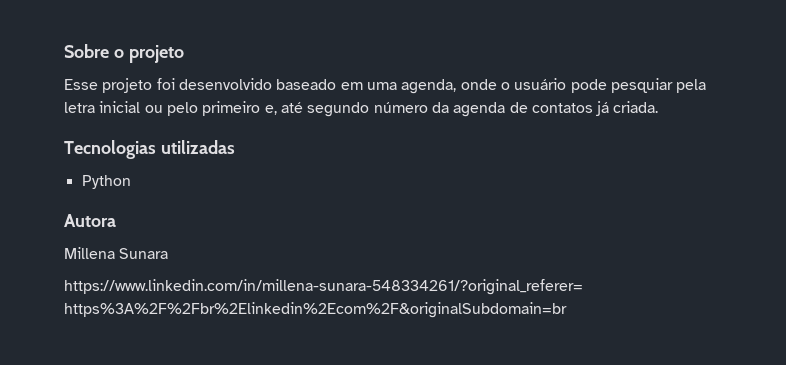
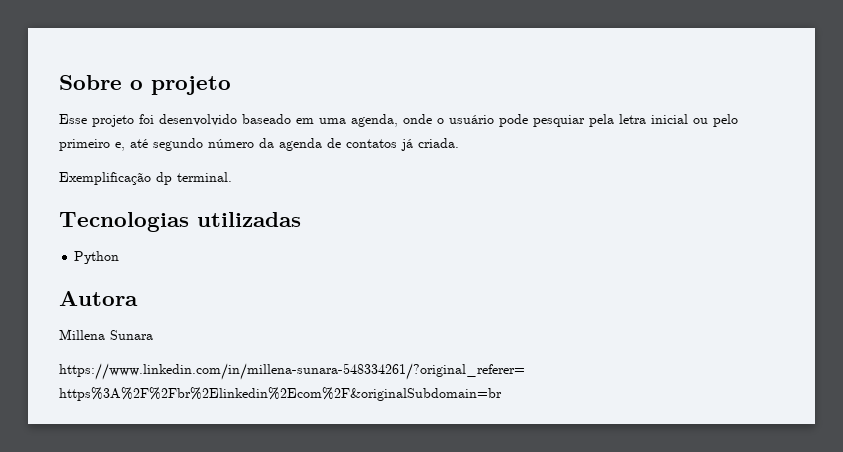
+ Exemplificação dp terminal.

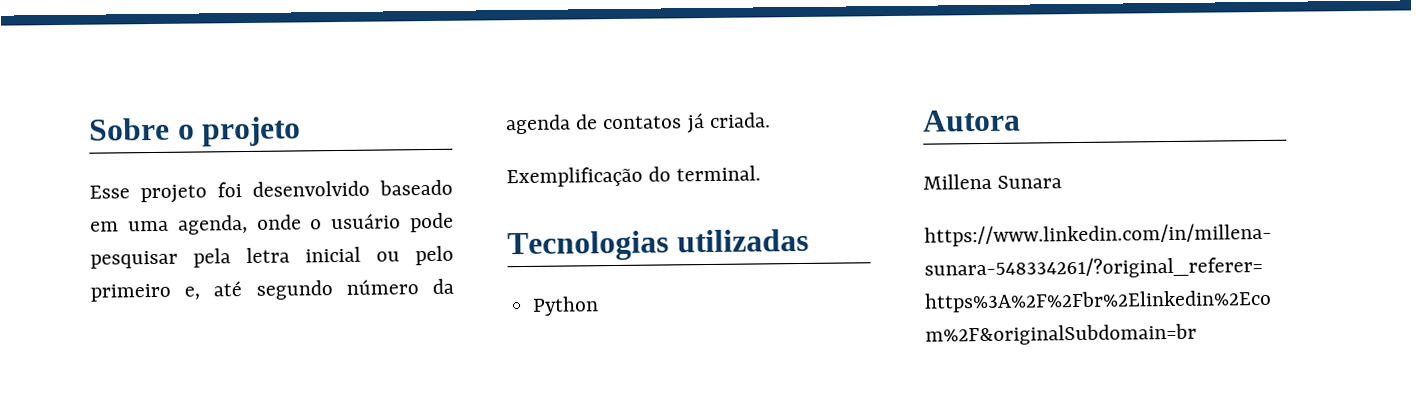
- Esse projeto foi desenvolvido baseado em uma agenda, onde o usuário pode pesquiar pela letra inicial ou pelo primeiro e, até segundo número da agenda de contatos já criada.
+ Esse projeto foi desenvolvido baseado em uma agenda, onde o usuário pode pesquisar pela letra inicial ou pelo primeiro e, até segundo número da agenda de contatos já criada.
- Exemplificação dp terminal.
+ Exemplificação do terminal.

